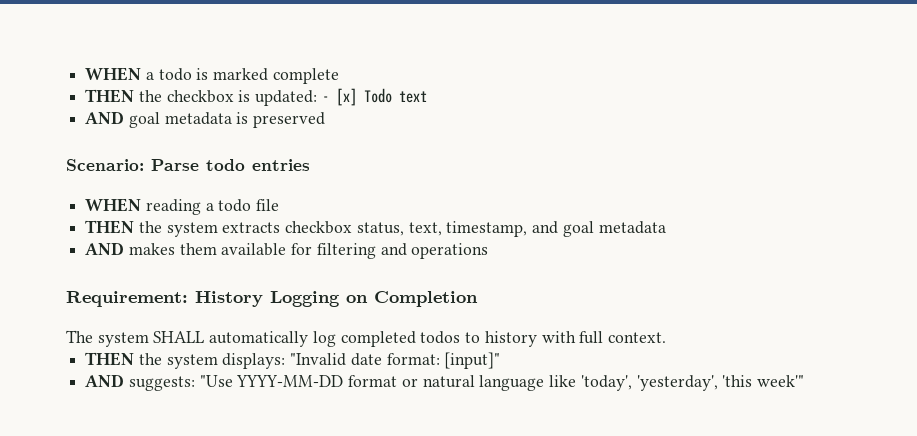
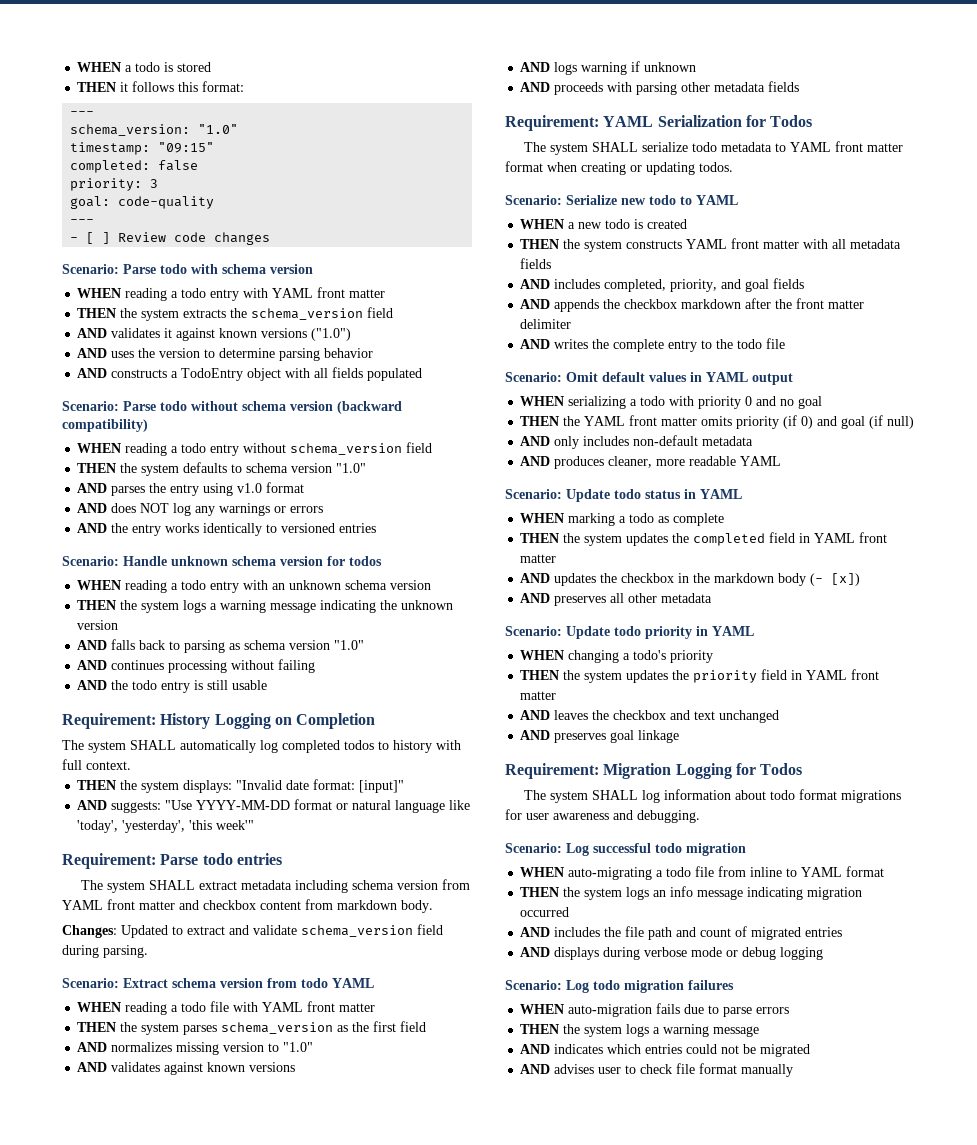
- WHEN a todo is marked complete
- THEN the checkbox is updated: - [x] Todo text
- AND goal metadata is preserved
- Scenario: Parse todo entries
- WHEN reading a todo file
+ WHEN a todo is stored
+ THEN it follows this format:
+ ---
+ schema_version: "1.0"
+ timestamp: "09:15"
+ completed: false
+ priority: 3
+ goal: code-quality
+ ---
+ - [ ] Review code changes
+ Scenario: Parse todo with schema version
+ WHEN reading a todo entry with YAML front matter
- THEN the system extracts checkbox status, text, timestamp, and goal metadata
- AND makes them available for filtering and operations
+ THEN the system extracts the schema_version field
+ AND validates it against known versions ("1.0")
+ AND uses the version to determine parsing behavior
+ AND constructs a TodoEntry object with all fields populated
+ Scenario: Parse todo without schema version (backward compatibility)
+ WHEN reading a todo entry without schema_version field
+ THEN the system defaults to schema version "1.0"
+ AND parses the entry using v1.0 format
+ AND does NOT log any warnings or errors
+ AND the entry works identically to versioned entries
+ Scenario: Handle unknown schema version for todos
+ WHEN reading a todo entry with an unknown schema version
+ THEN the system logs a warning message indicating the unknown version
+ AND falls back to parsing as schema version "1.0"
+ AND continues processing without failing
+ AND the todo entry is still usable
+ Requirement: Parse todo entries
+ The system SHALL extract metadata including schema version from YAML front matter and checkbox content from markdown body.
+ Changes: Updated to extract and validate schema_version field during parsing.
+ Scenario: Extract schema version from todo YAML
+ WHEN reading a todo file with YAML front matter
+ THEN the system parses schema_version as the first field
+ AND normalizes missing version to "1.0"
+ AND validates against known versions
+ AND logs warning if unknown
+ AND proceeds with parsing other metadata fields
+ Requirement: YAML Serialization for Todos
+ The system SHALL serialize todo metadata to YAML front matter format when creating or updating todos.
+ Scenario: Serialize new todo to YAML
+ WHEN a new todo is created
+ THEN the system constructs YAML front matter with all metadata fields
+ AND includes completed, priority, and goal fields
+ AND appends the checkbox markdown after the front matter delimiter
+ AND writes the complete entry to the todo file
+ Scenario: Omit default values in YAML output
+ WHEN serializing a todo with priority 0 and no goal
+ THEN the YAML front matter omits priority (if 0) and goal (if null)
+ AND only includes non-default metadata
+ AND produces cleaner, more readable YAML
+ Scenario: Update todo status in YAML
+ WHEN marking a todo as complete
+ THEN the system updates the completed field in YAML front matter
+ AND updates the checkbox in the markdown body (- [x])
+ AND preserves all other metadata
+ Scenario: Update todo priority in YAML
+ WHEN changing a todo's priority
+ THEN the system updates the priority field in YAML front matter
+ AND leaves the checkbox and text unchanged
+ AND preserves goal linkage
+ Requirement: Migration Logging for Todos
+ The system SHALL log information about todo format migrations for user awareness and debugging.
+ Scenario: Log successful todo migration
+ WHEN auto-migrating a todo file from inline to YAML format
+ THEN the system logs an info message indicating migration occurred
+ AND includes the file path and count of migrated entries
+ AND displays during verbose mode or debug logging
+ Scenario: Log todo migration failures
+ WHEN auto-migration fails due to parse errors
+ THEN the system logs a warning message
+ AND indicates which entries could not be migrated
+ AND advises user to check file format manually

